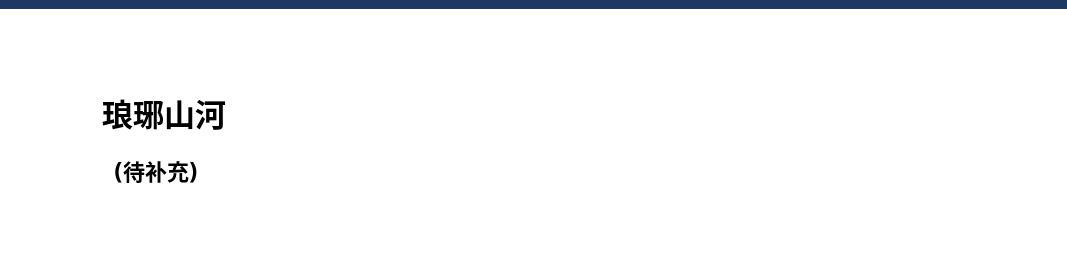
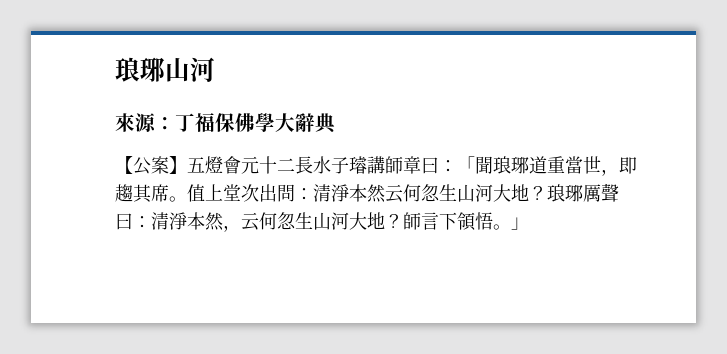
- （待补充）
+ 來源：丁福保佛學大辭典
+ 【公案】五燈會元十二長水子璿講師章曰：「聞琅琊道重當世，即趨其席。值上堂次出問：清淨本然云何忽生山河大地？琅琊厲聲曰：清淨本然，云何忽生山河大地？師言下領悟。」

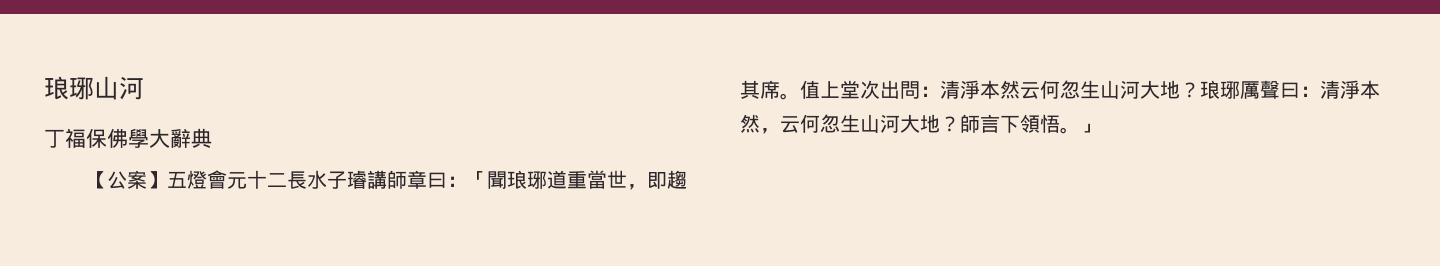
- 來源：丁福保佛學大辭典
+ 丁福保佛學大辭典

